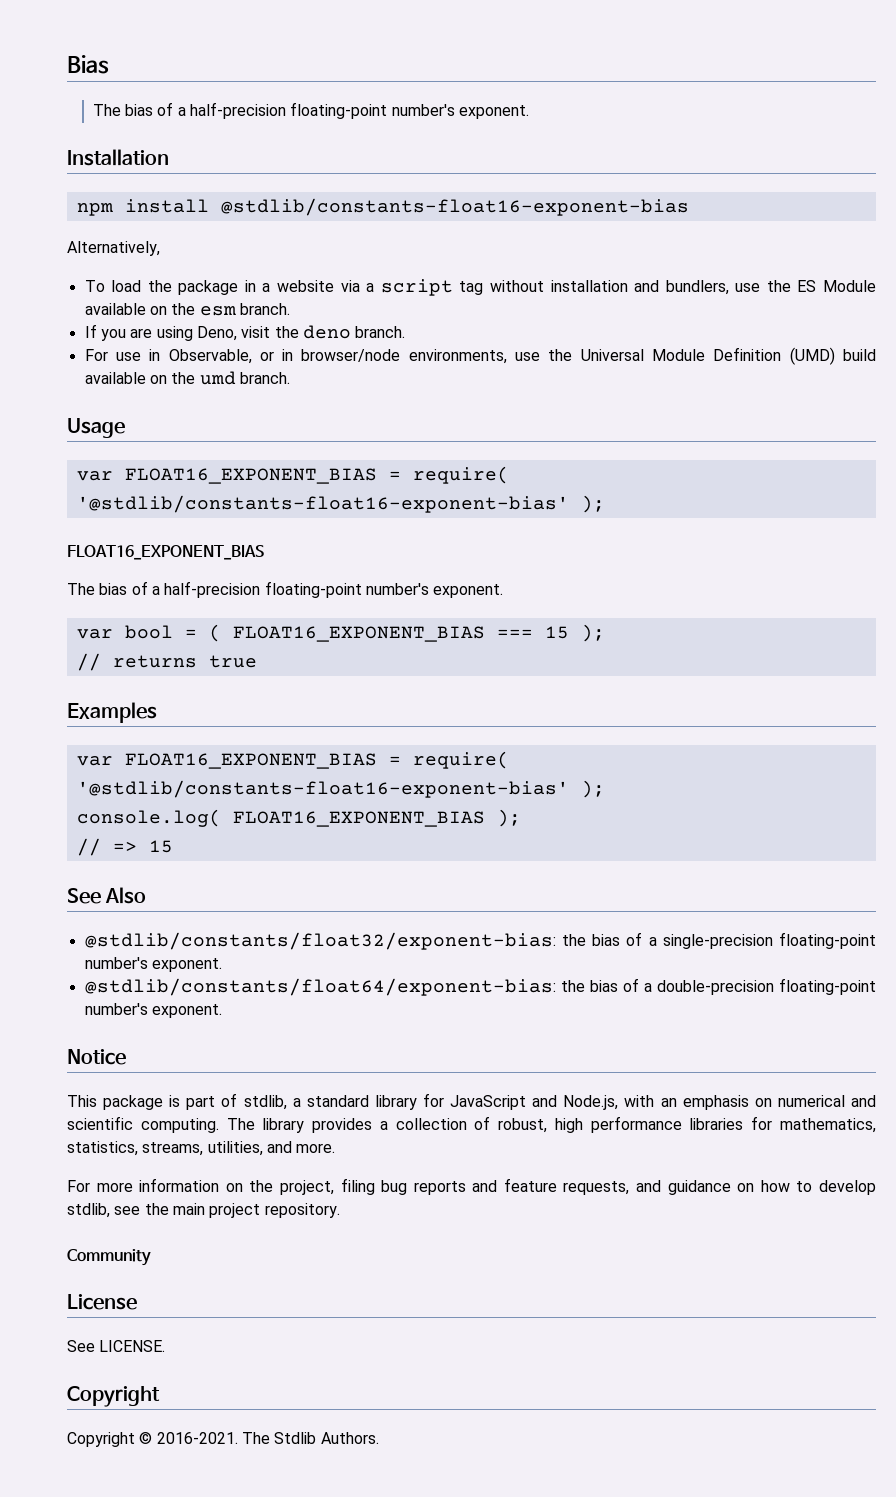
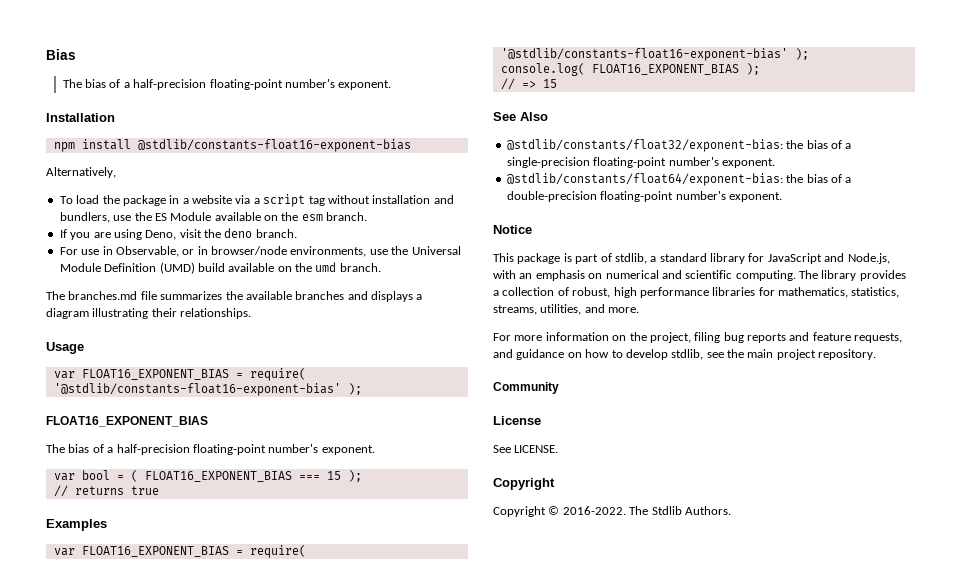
+ The branches.md file summarizes the available branches and displays a diagram illustrating their relationships.
- Copyright © 2016-2021.
+ Copyright © 2016-2022.

